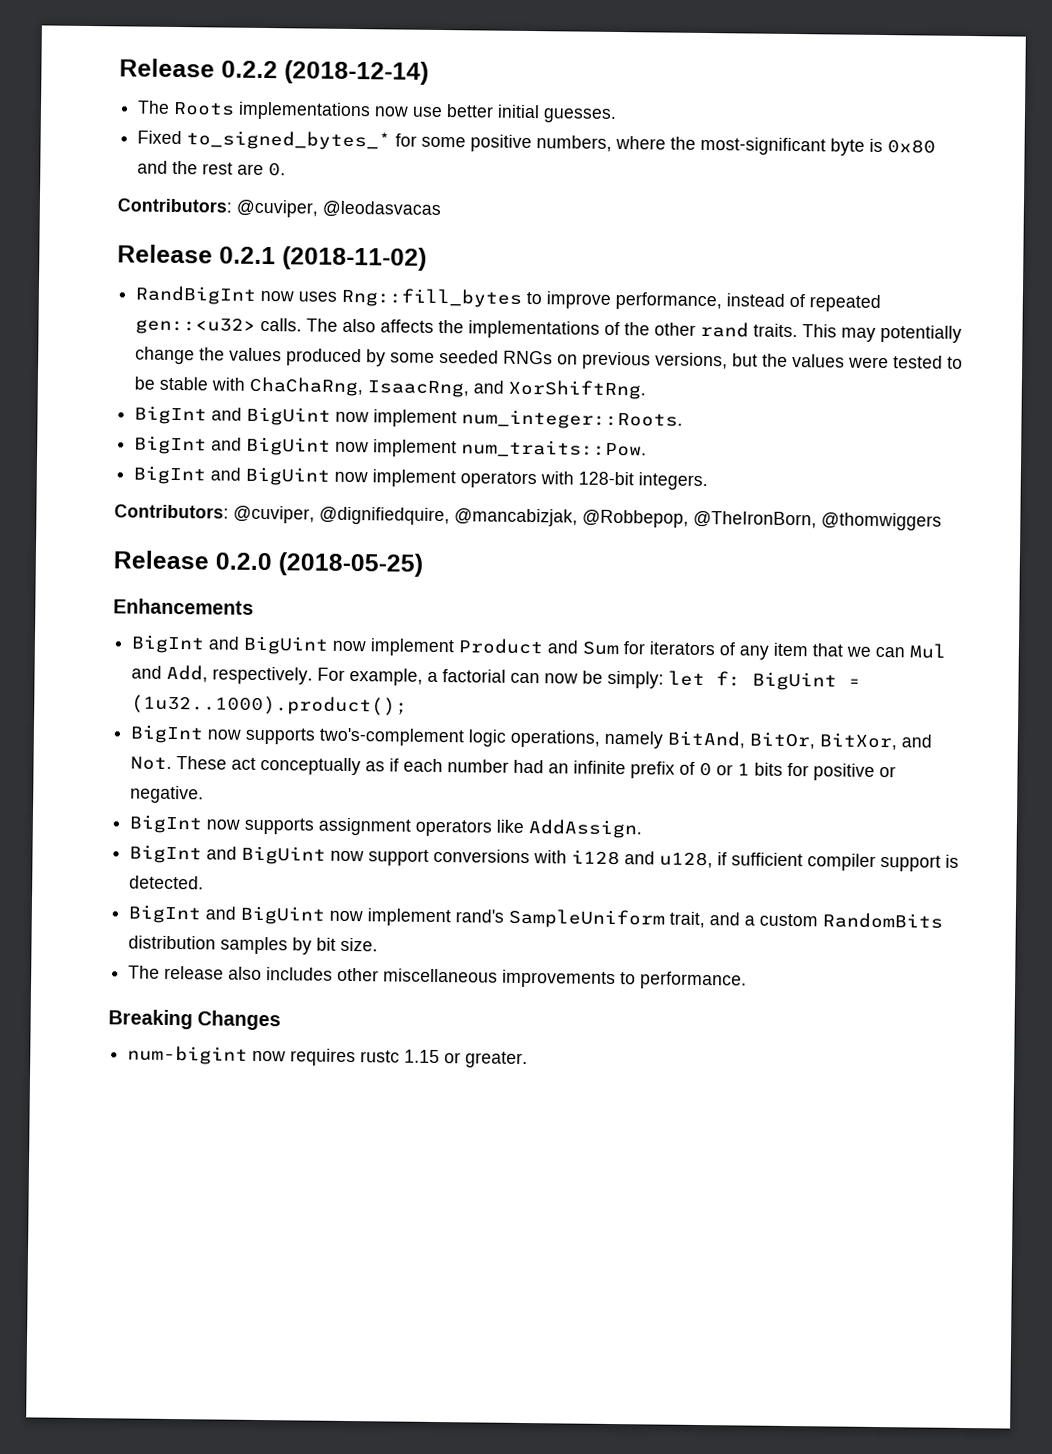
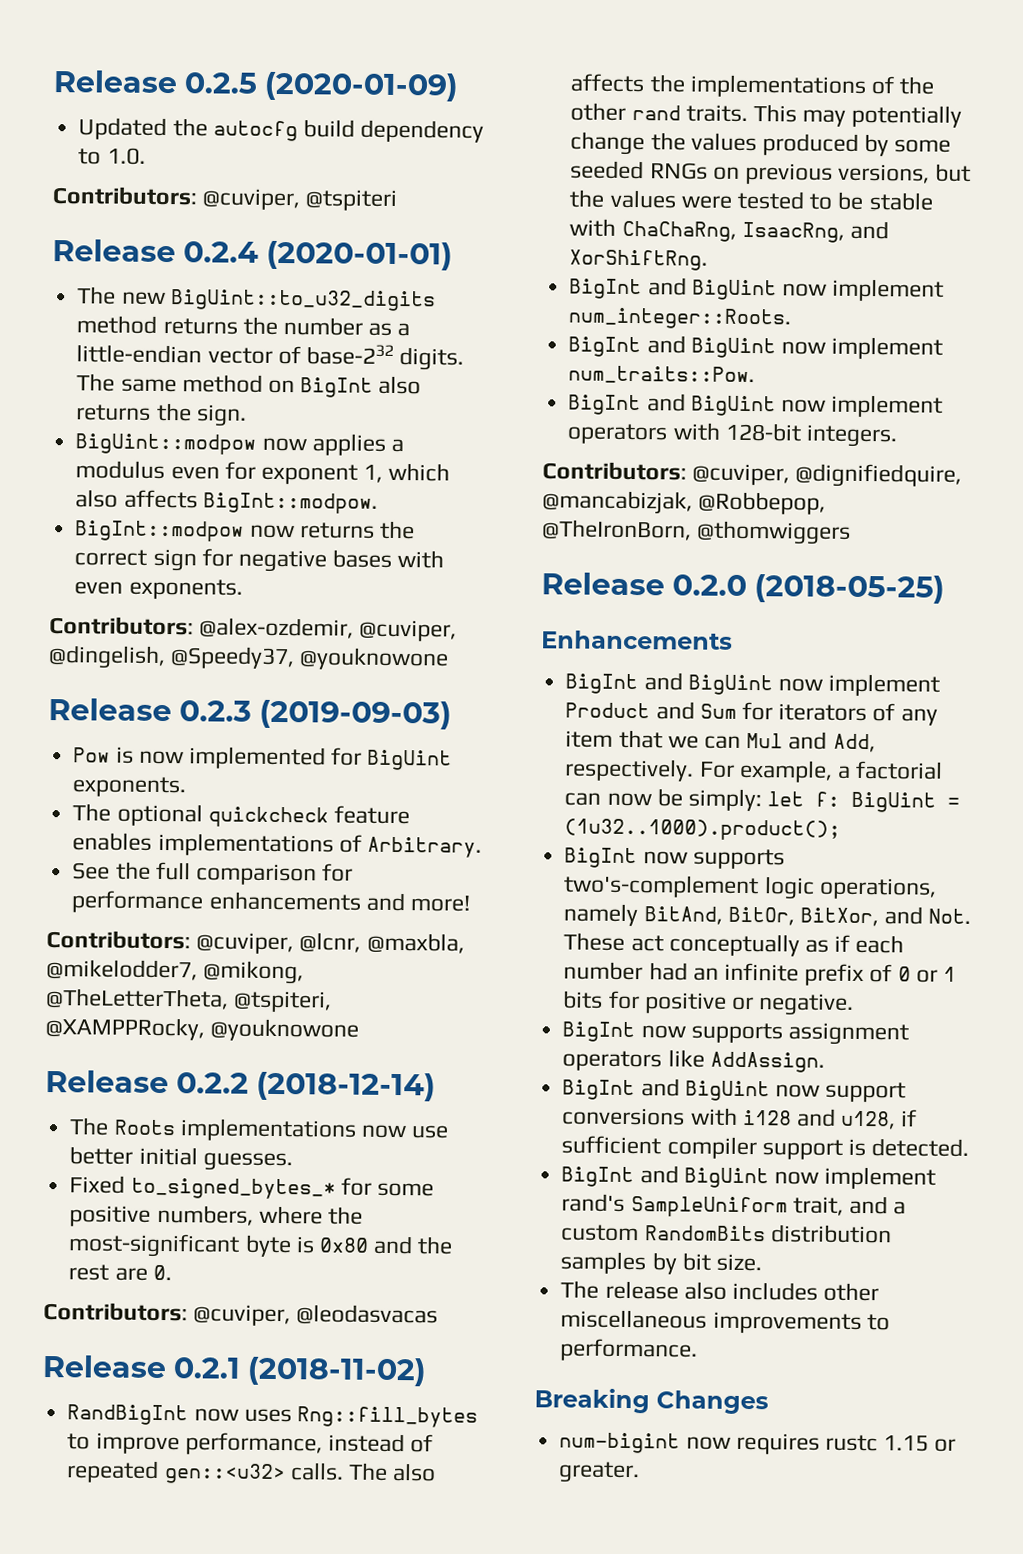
+ Release 0.2.5 (2020-01-09)
+ Updated the autocfg build dependency to 1.0.
+ Contributors: @cuviper, @tspiteri
+ Release 0.2.4 (2020-01-01)
+ The new BigUint::to_u32_digits method returns the number as a little-endian vector of base-232 digits. The same method on BigInt also returns the sign.
+ BigUint::modpow now applies a modulus even for exponent 1, which also affects BigInt::modpow.
+ BigInt::modpow now returns the correct sign for negative bases with even exponents.
+ Contributors: @alex-ozdemir, @cuviper, @dingelish, @Speedy37, @youknowone
+ Release 0.2.3 (2019-09-03)
+ Pow is now implemented for BigUint exponents.
+ The optional quickcheck feature enables implementations of Arbitrary.
+ See the full comparison for performance enhancements and more!
+ Contributors: @cuviper, @lcnr, @maxbla, @mikelodder7, @mikong, @TheLetterTheta, @tspiteri, @XAMPPRocky, @youknowone

